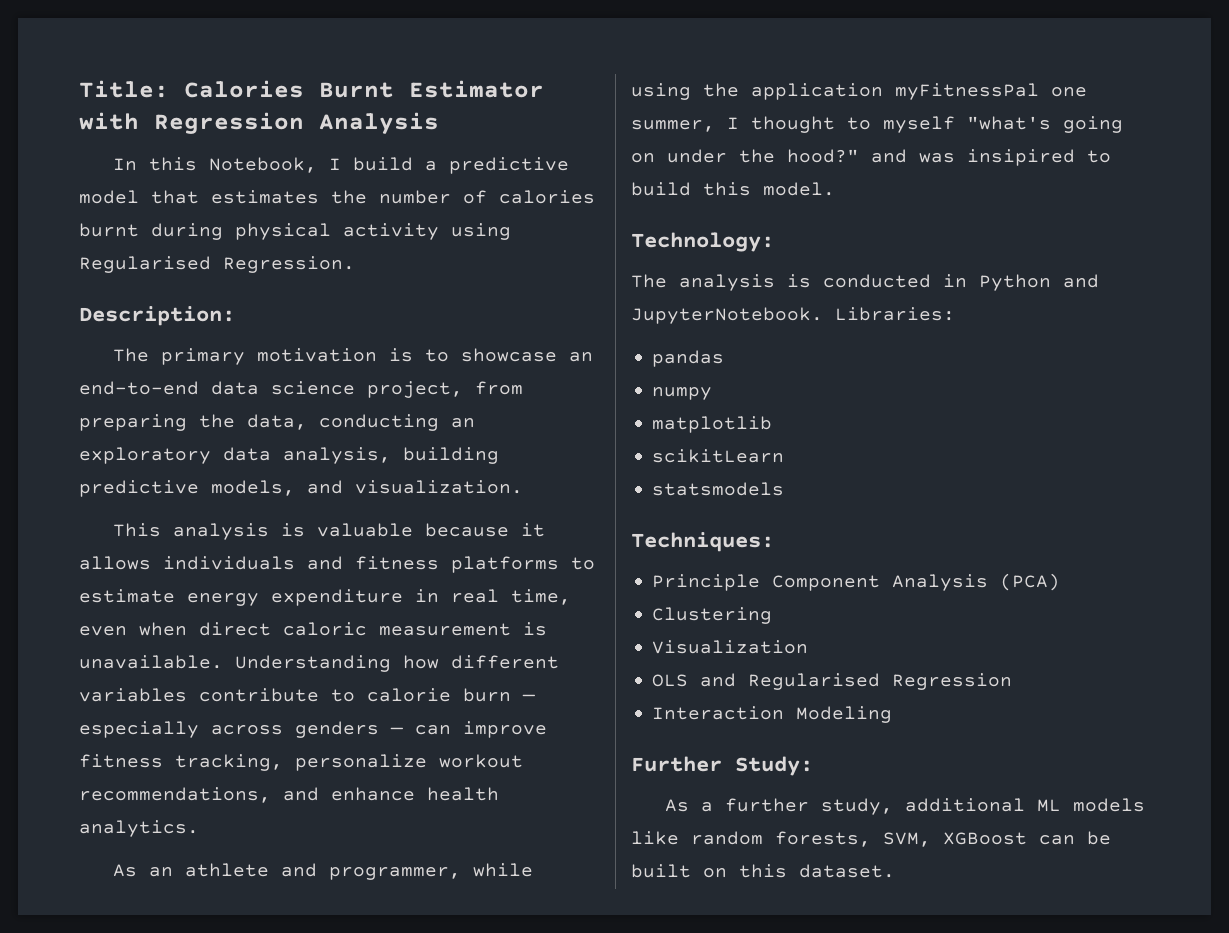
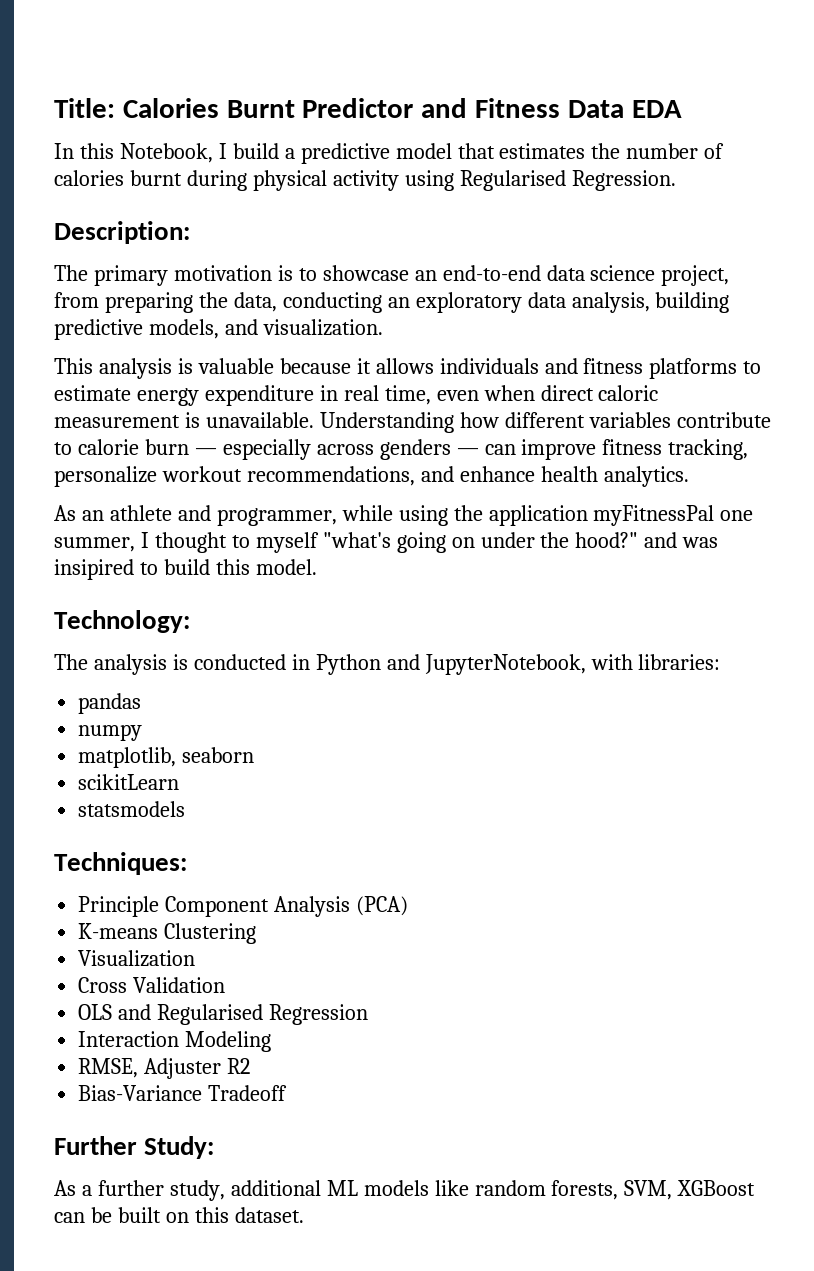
- Title: Calories Burnt Estimator with Regression Analysis
+ Title: Calories Burnt Predictor and Fitness Data EDA
- The analysis is conducted in Python and JupyterNotebook. Libraries:
+ The analysis is conducted in Python and JupyterNotebook, with libraries:
- matplotlib
+ matplotlib, seaborn
- Clustering
+ K-means Clustering
+ Cross Validation
+ RMSE, Adjuster R2
+ Bias-Variance Tradeoff

